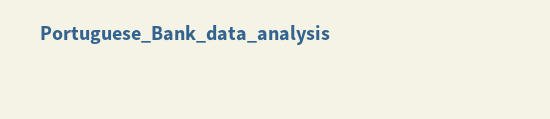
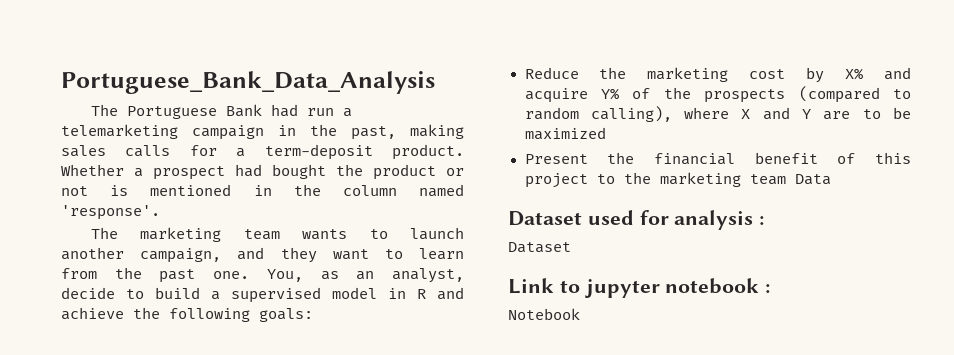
- Portuguese_Bank_data_analysis
+ Portuguese_Bank_Data_Analysis
+ The Portuguese Bank had run a telemarketing campaign in the past, making sales calls for a term-deposit product. Whether a prospect had bought the product or not is mentioned in the column named 'response'.
+ The marketing team wants to launch another campaign, and they want to learn from the past one. You, as an analyst, decide to build a supervised model in R and achieve the following goals:
+ Reduce the marketing cost by X% and acquire Y% of the prospects (compared to random calling), where X and Y are to be maximized
+ Present the financial benefit of this project to the marketing team Data
+ Dataset used for analysis :
+ Dataset
+ Link to jupyter notebook :
+ Notebook

